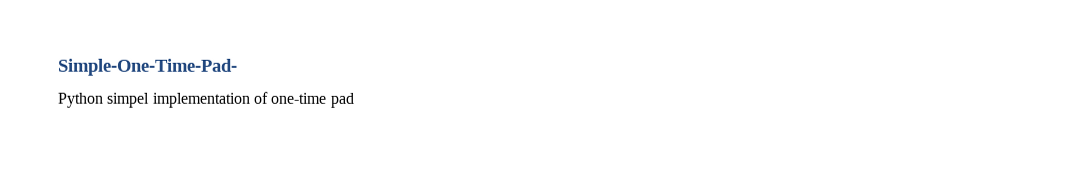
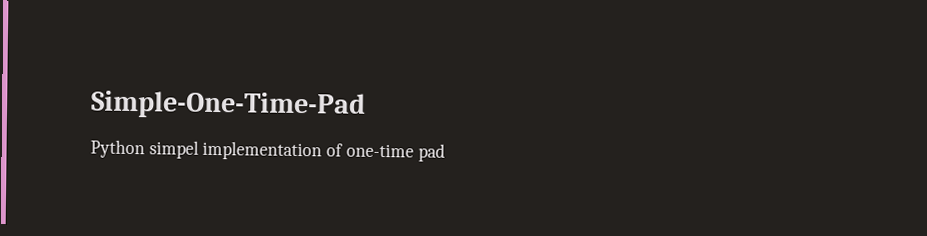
- Simple-One-Time-Pad-
+ Simple-One-Time-Pad

